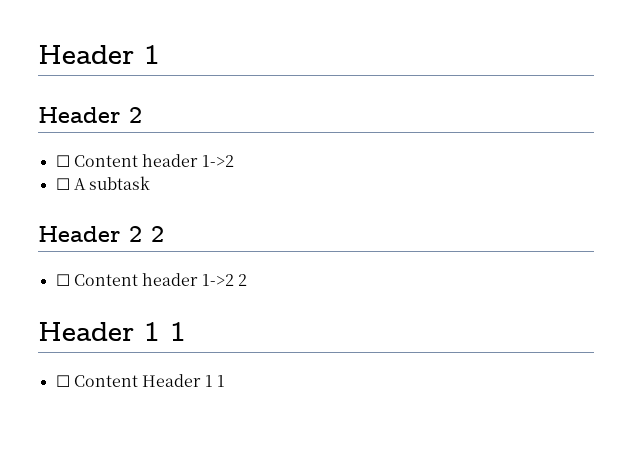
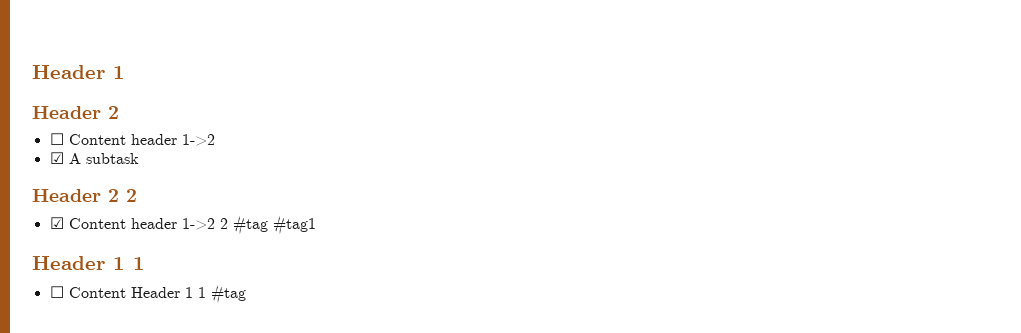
- ☐ A subtask
+ ☑ A subtask
- ☐ Content header 1->2 2
+ ☑ Content header 1->2 2 #tag #tag1
- ☐ Content Header 1 1
+ ☐ Content Header 1 1 #tag

